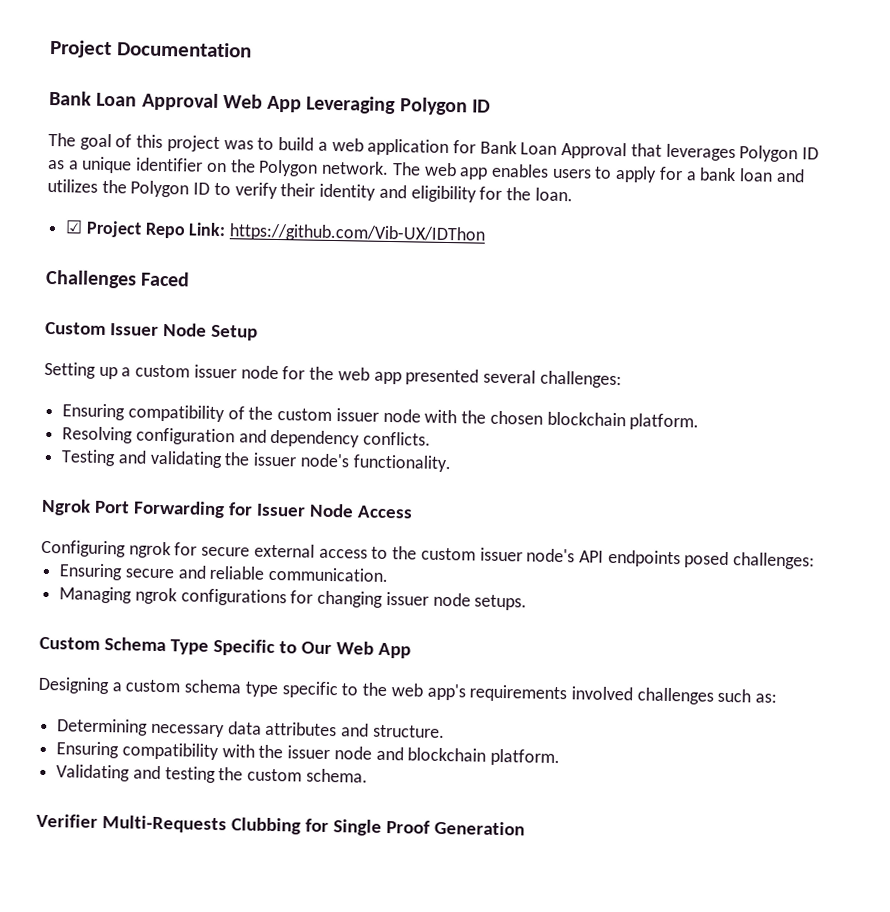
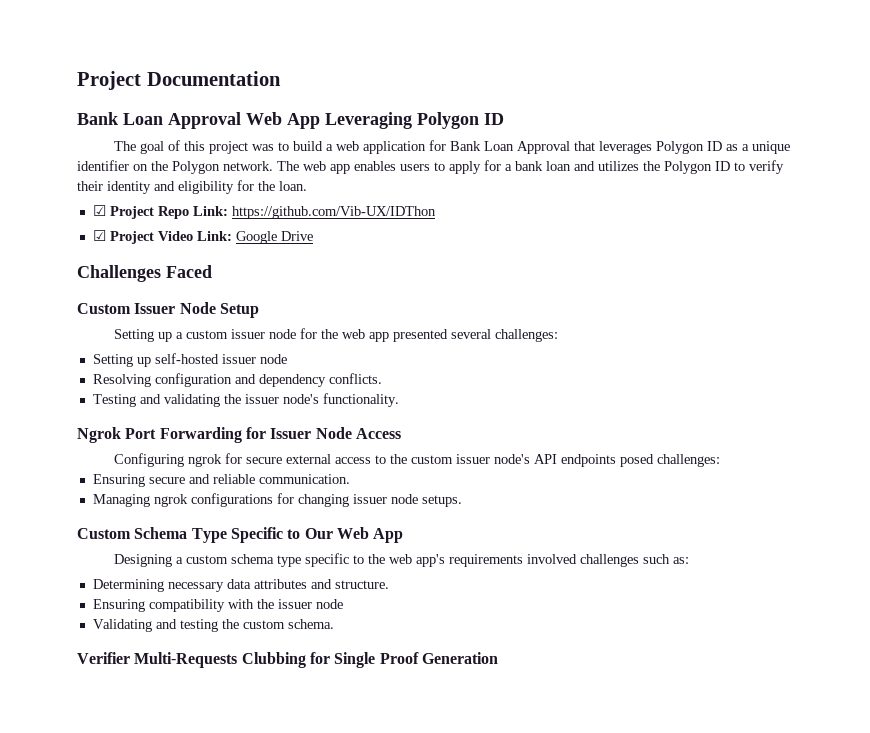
+ ☑ Project Video Link: Google Drive
- Ensuring compatibility of the custom issuer node with the chosen blockchain platform.
+ Setting up self-hosted issuer node
- Ensuring compatibility with the issuer node and blockchain platform.
+ Ensuring compatibility with the issuer node

